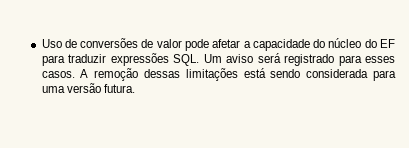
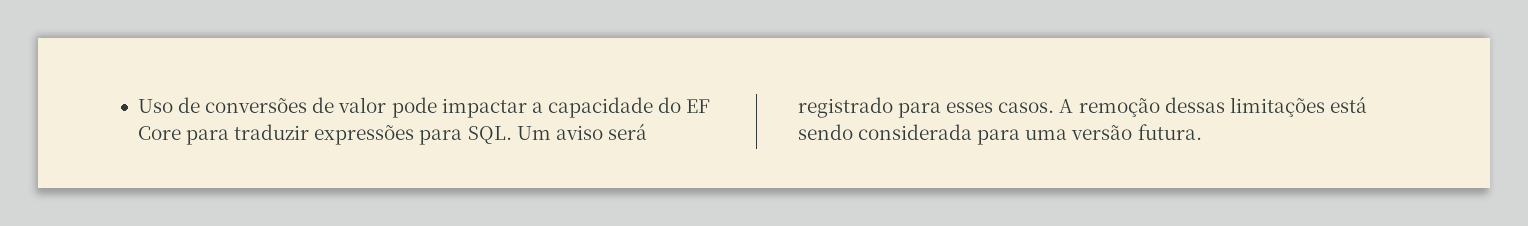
- Uso de conversões de valor pode afetar a capacidade do núcleo do EF para traduzir expressões SQL. Um aviso será registrado para esses casos.
+ Uso de conversões de valor pode impactar a capacidade do EF Core para traduzir expressões para SQL. Um aviso será registrado para esses casos.

